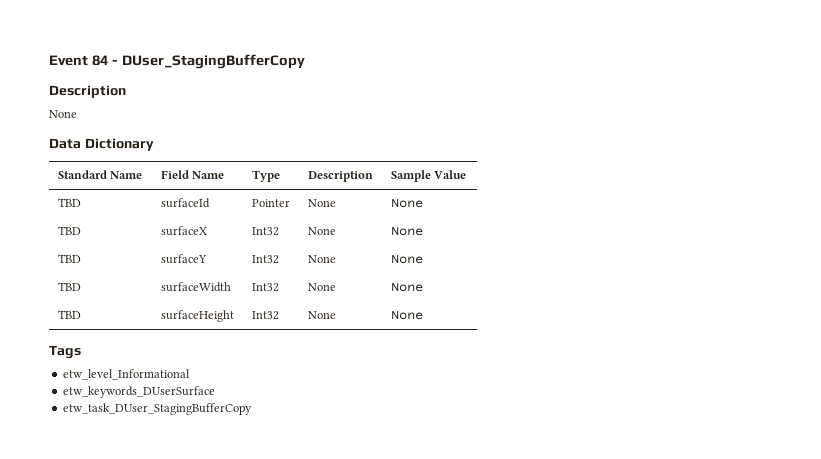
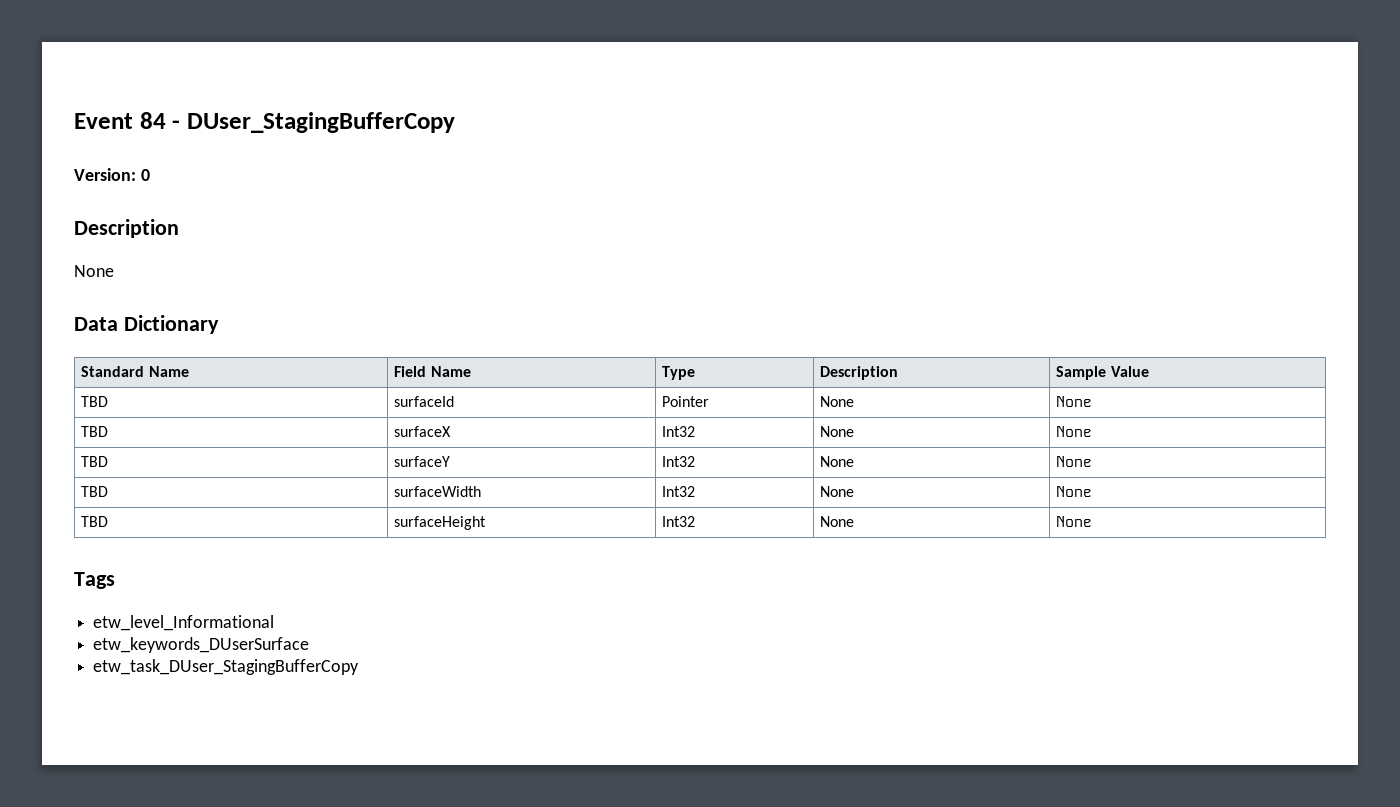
+ Version: 0

